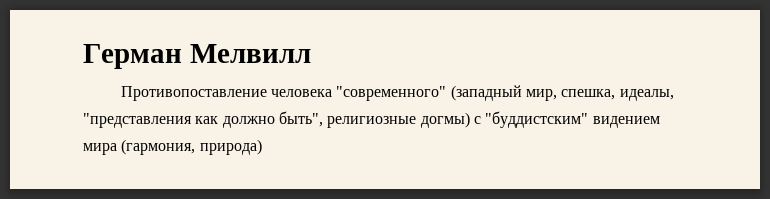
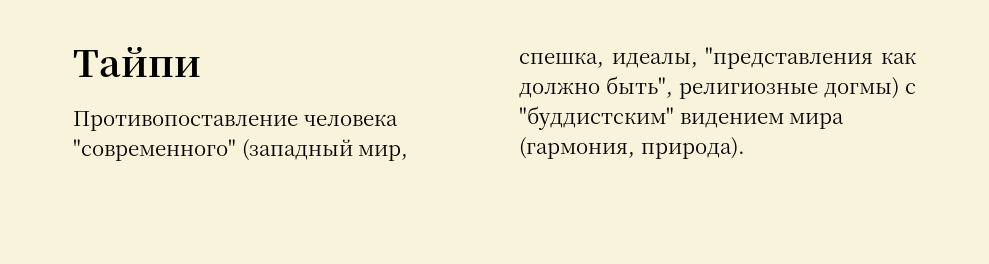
- Герман Мелвилл
+ Тайпи
- Противопоставление человека "современного" (западный мир, спешка, идеалы, "представления как должно быть", религиозные догмы) с "буддистским" видением мира (гармония, природа)
+ Противопоставление человека "современного" (западный мир, спешка, идеалы, "представления как должно быть", религиозные догмы) с "буддистским" видением мира (гармония, природа).

